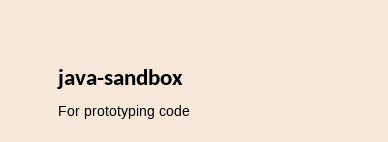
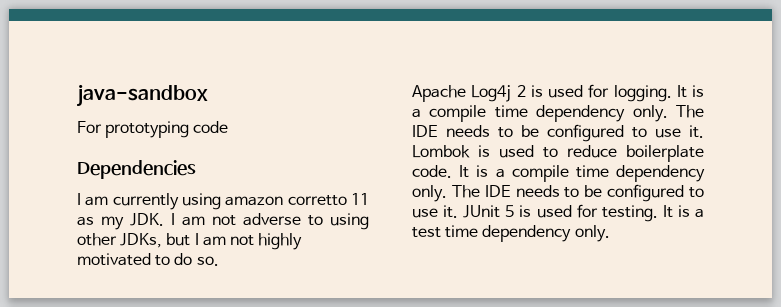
+ Dependencies
+ I am currently using amazon corretto 11 as my JDK. I am not adverse to using other JDKs, but I am not highly motivated to do so.
+ Apache Log4j 2 is used for logging. It is a compile time dependency only. The IDE needs to be configured to use it. Lombok is used to reduce boilerplate code. It is a compile time dependency only. The IDE needs to be configured to use it. JUnit 5 is used for testing. It is a test time dependency only.

